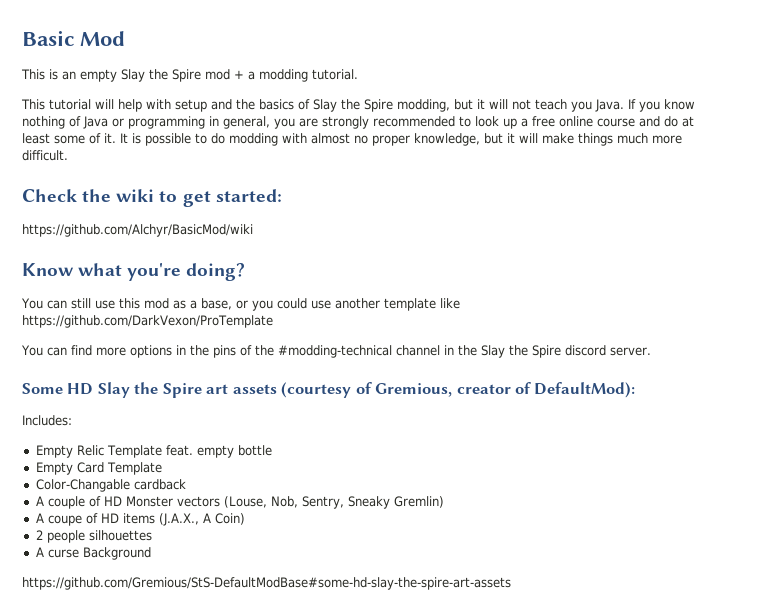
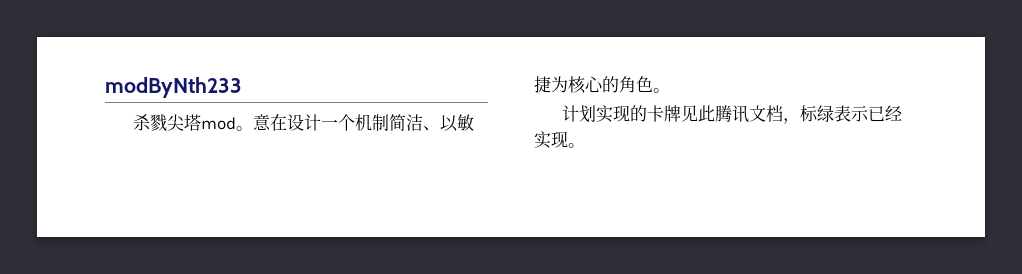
- Basic Mod
- This is an empty Slay the Spire mod + a modding tutorial.
- This tutorial will help with setup and the basics of Slay the Spire modding, but it will not teach you Java. If you know nothing of Java or programming in general, you are strongly recommended to look up a free online course and do at least some of it. It is possible to do modding with almost no proper knowledge, but it will make things much more difficult.
- Check the wiki to get started:
- https://github.com/Alchyr/BasicMod/wiki
- Know what you're doing?
- You can still use this mod as a base, or you could use another template like https://github.com/DarkVexon/ProTemplate
- You can find more options in the pins of the #modding-technical channel in the Slay the Spire discord server.
- Some HD Slay the Spire art assets (courtesy of Gremious, creator of DefaultMod):
- Includes:
- Empty Relic Template feat. empty bottle
- Empty Card Template
- Color-Changable cardback
- A couple of HD Monster vectors (Louse, Nob, Sentry, Sneaky Gremlin)
- A coupe of HD items (J.A.X., A Coin)
- 2 people silhouettes
- A curse Background
- https://github.com/Gremious/StS-DefaultModBase#some-hd-slay-the-spire-art-assets
+ modByNth233
+ 杀戮尖塔mod。意在设计一个机制简洁、以敏捷为核心的角色。
+ 计划实现的卡牌见此腾讯文档，标绿表示已经实现。

